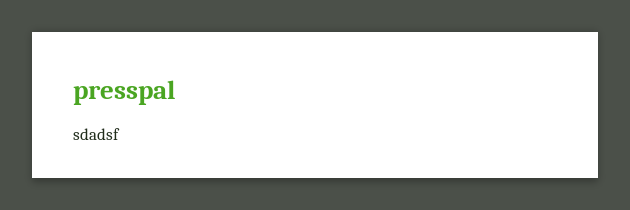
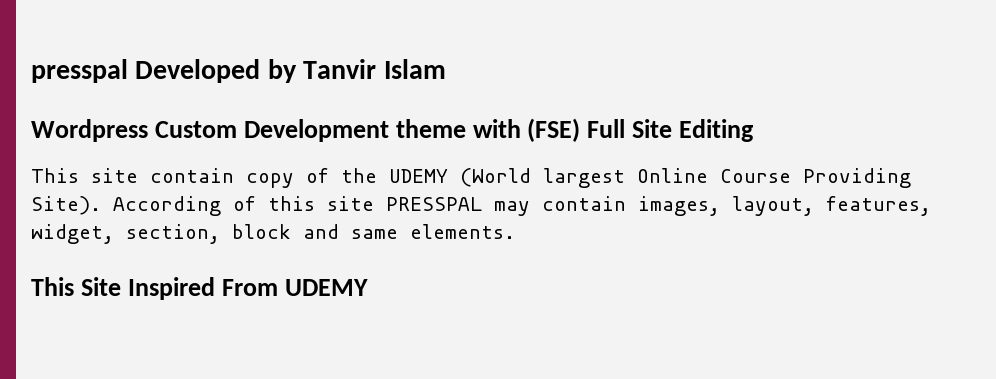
- presspal
- sdadsf
+ presspal Developed by Tanvir Islam
+ Wordpress Custom Development theme with (FSE) Full Site Editing
+ This site contain copy of the UDEMY (World largest Online Course Providing Site). According of this site PRESSPAL may contain images, layout, features, widget, section, block and same elements.
+ This Site Inspired From UDEMY

